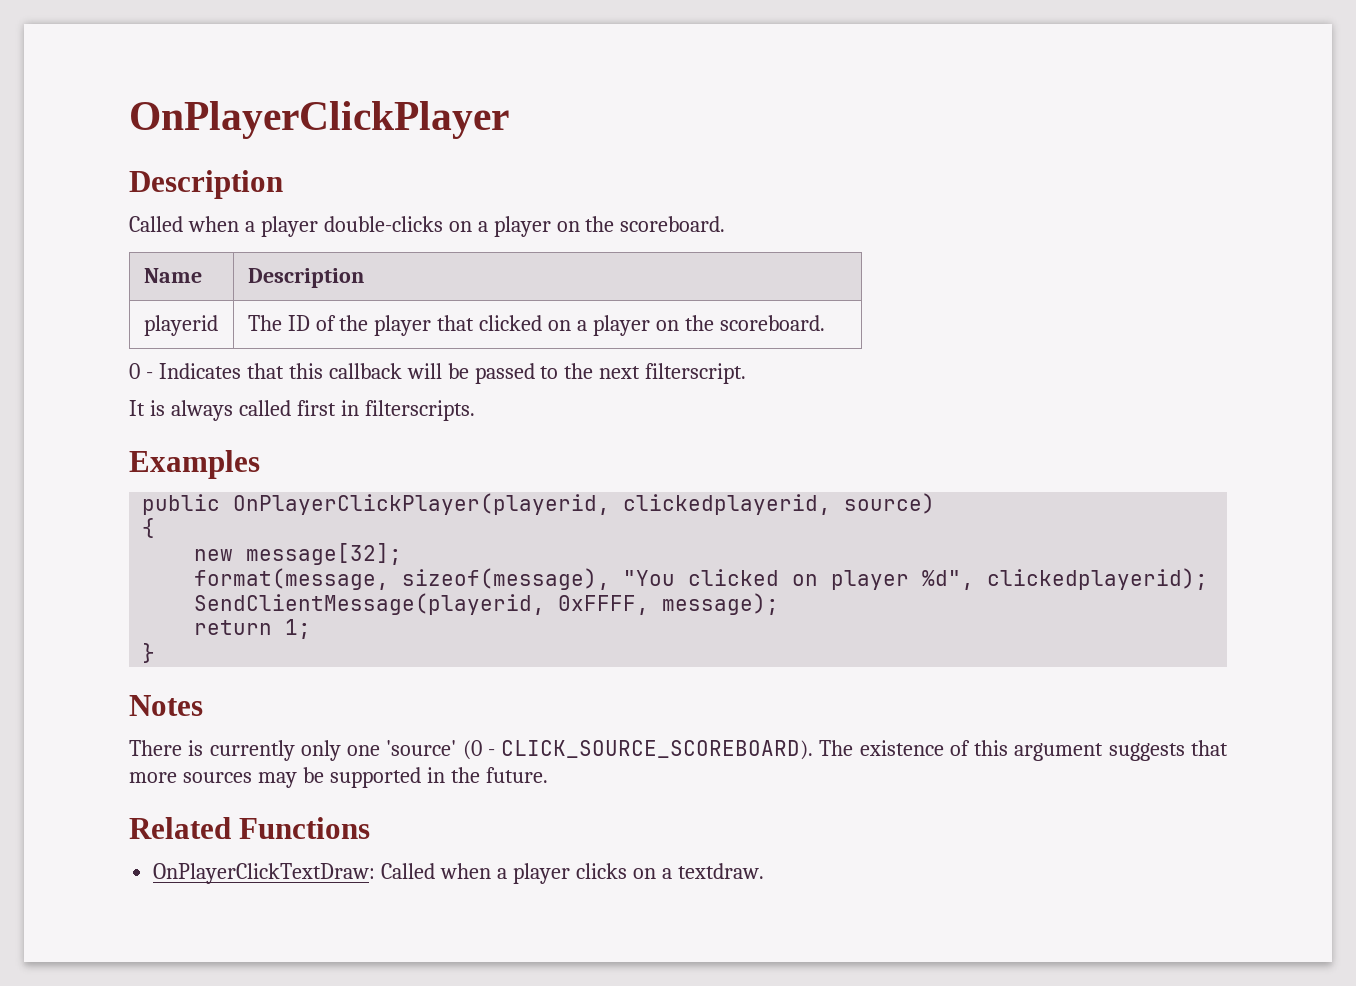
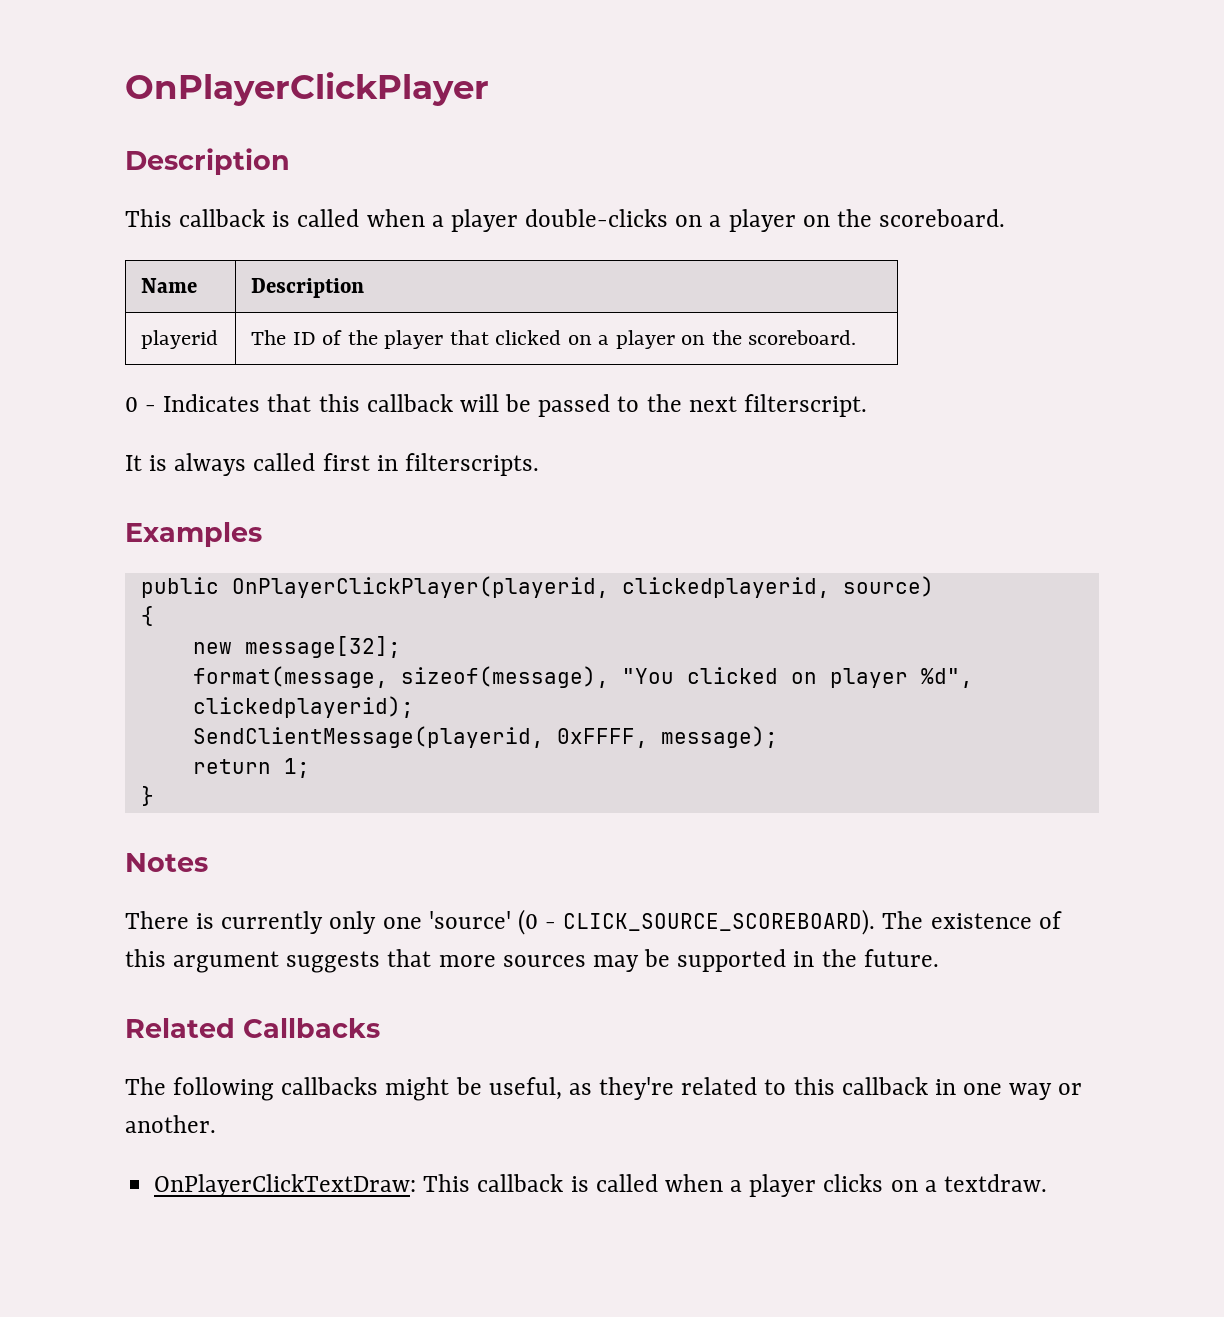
- Called when a player double-clicks on a player on the scoreboard.
+ This callback is called when a player double-clicks on a player on the scoreboard.
- Related Functions
- OnPlayerClickTextDraw: Called when a player clicks on a textdraw.
+ Related Callbacks
+ The following callbacks might be useful, as they're related to this callback in one way or another.
+ OnPlayerClickTextDraw: This callback is called when a player clicks on a textdraw.

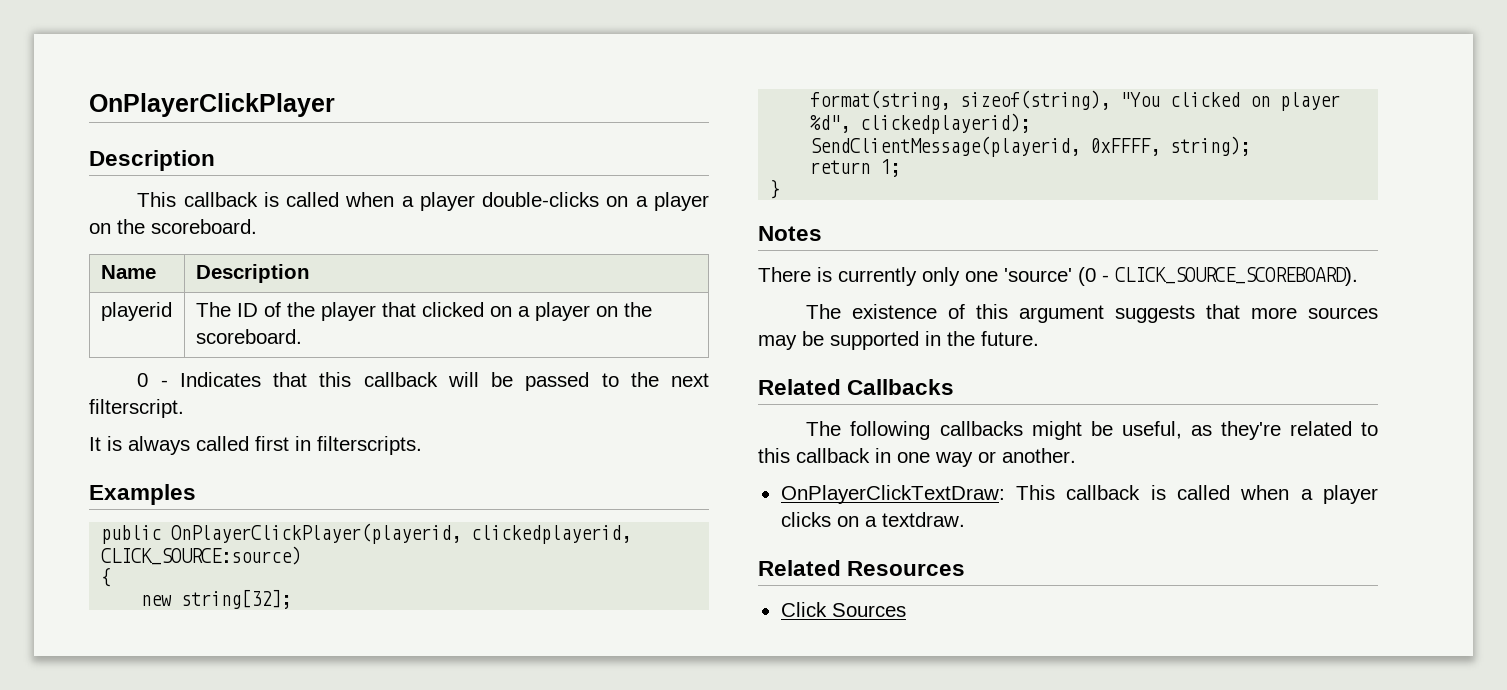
- public OnPlayerClickPlayer(playerid, clickedplayerid, source)
+ public OnPlayerClickPlayer(playerid, clickedplayerid, CLICK_SOURCE:source)
- new message[32];
- format(message, sizeof(message), "You clicked on player %d", clickedplayerid);
+ new string[32];
+ format(string, sizeof(string), "You clicked on player %d", clickedplayerid);
- SendClientMessage(playerid, 0xFFFF, message);
+ SendClientMessage(playerid, 0xFFFF, string);
- There is currently only one 'source' (0 - CLICK_SOURCE_SCOREBOARD). The existence of this argument suggests that more sources may be supported in the future.
+ There is currently only one 'source' (0 - CLICK_SOURCE_SCOREBOARD).
+ The existence of this argument suggests that more sources may be supported in the future.
+ Related Resources
+ Click Sources

